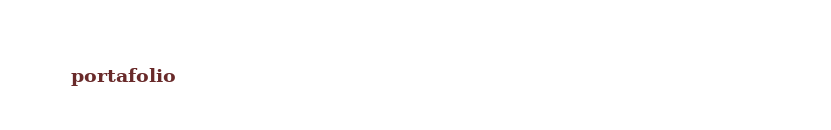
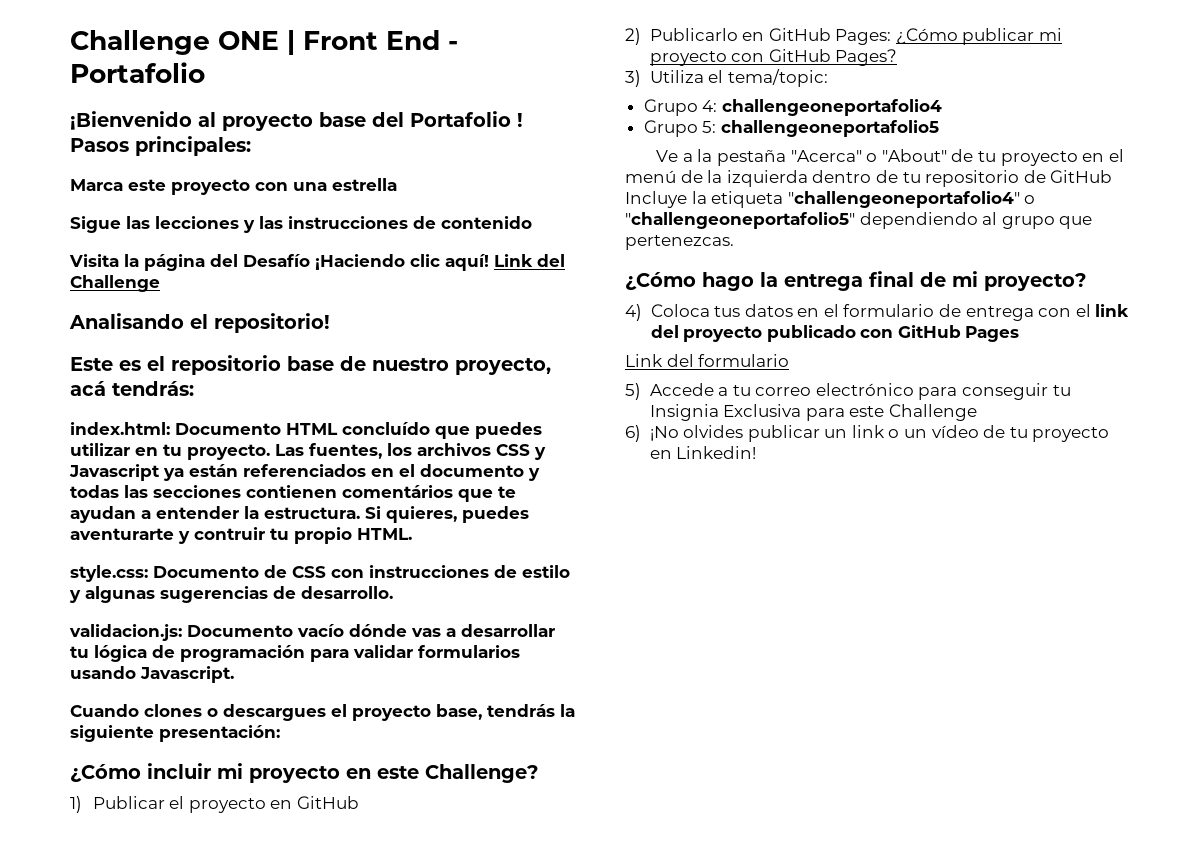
- portafolio
+ Challenge ONE | Front End - Portafolio
+ ¡Bienvenido al proyecto base del Portafolio ! Pasos principales:
+ Marca este proyecto con una estrella
+ Sigue las lecciones y las instrucciones de contenido
+ Visita la página del Desafío ¡Haciendo clic aquí! Link del Challenge
+ Analisando el repositorio!
+ Este es el repositorio base de nuestro proyecto, acá tendrás:
+ index.html: Documento HTML concluído que puedes utilizar en tu proyecto. Las fuentes, los archivos CSS y Javascript ya están referenciados en el documento y todas las secciones contienen comentários que te ayudan a entender la estructura. Si quieres, puedes aventurarte y contruir tu propio HTML.
+ style.css: Documento de CSS con instrucciones de estilo y algunas sugerencias de desarrollo.
+ validacion.js: Documento vacío dónde vas a desarrollar tu lógica de programación para validar formularios usando Javascript.
+ Cuando clones o descargues el proyecto base, tendrás la siguiente presentación:
+ ¿Cómo incluir mi proyecto en este Challenge?
+ 1) Publicar el proyecto en GitHub
+ 2) Publicarlo en GitHub Pages: ¿Cómo publicar mi proyecto con GitHub Pages?
+ 3) Utiliza el tema/topic:
+ Grupo 4: challengeoneportafolio4
+ Grupo 5: challengeoneportafolio5
+ Ve a la pestaña "Acerca" o "About" de tu proyecto en el menú de la izquierda dentro de tu repositorio de GitHub Incluye la etiqueta "challengeoneportafolio4" o "challengeoneportafolio5" dependiendo al grupo que pertenezcas.
+ ¿Cómo hago la entrega final de mi proyecto?
+ 4) Coloca tus datos en el formulario de entrega con el link del proyecto publicado con GitHub Pages
+ Link del formulario
+ 5) Accede a tu correo electrónico para conseguir tu Insignia Exclusiva para este Challenge
+ 6) ¡No olvides publicar un link o un vídeo de tu proyecto en Linkedin!

